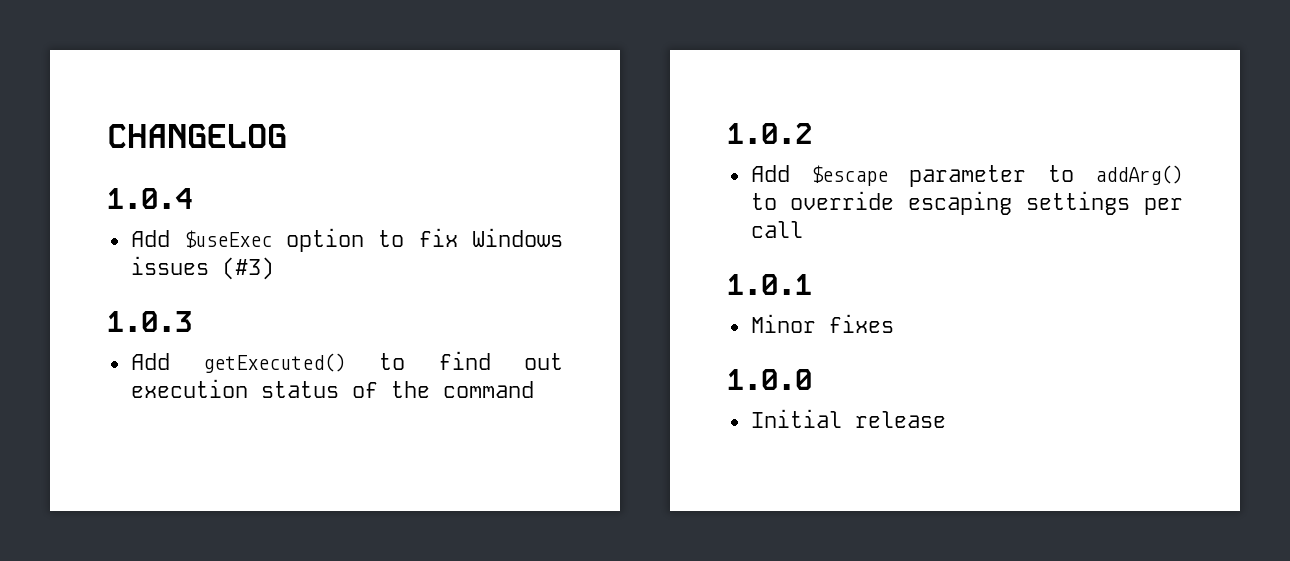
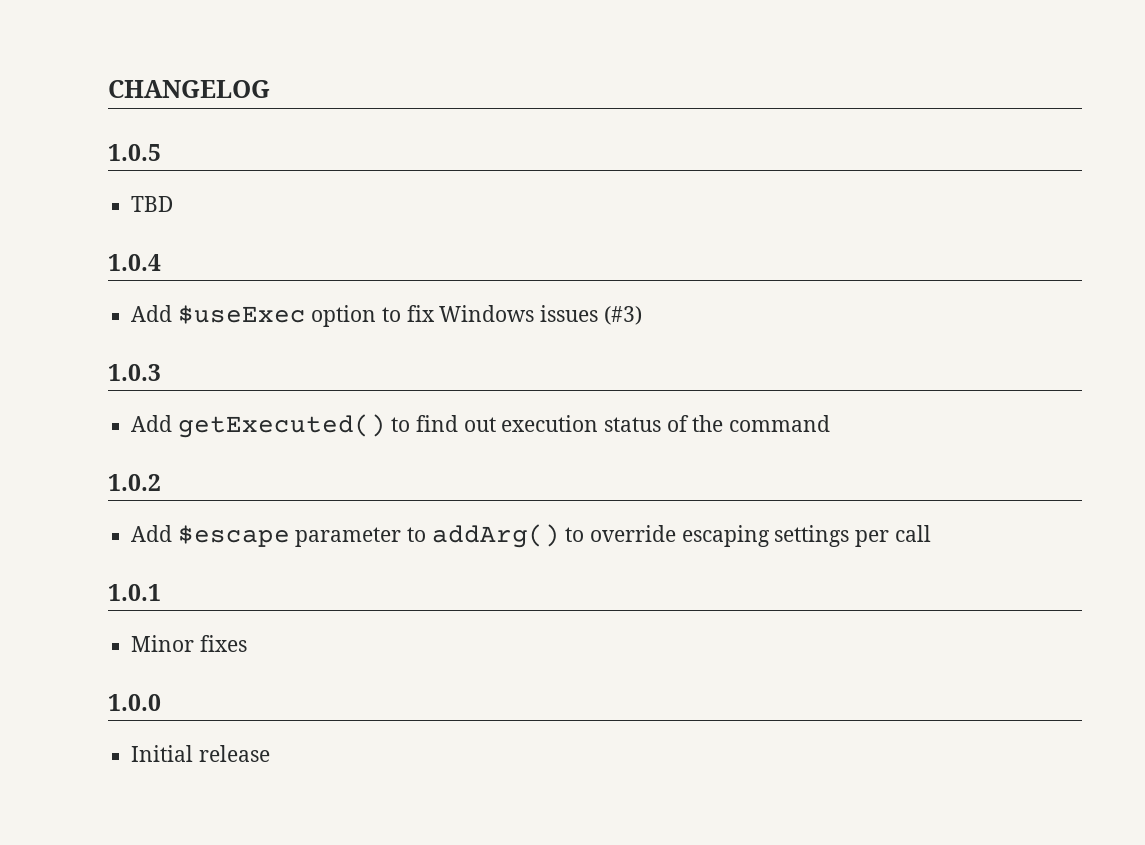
+ 1.0.5
+ TBD

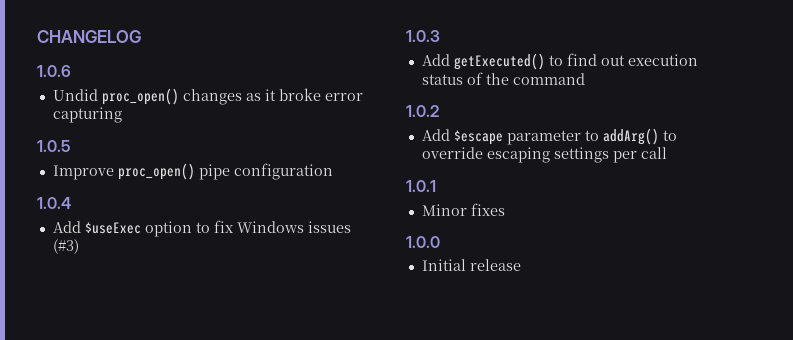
+ 1.0.6
+ Undid proc_open() changes as it broke error capturing
  1.0.5
- TBD
+ Improve proc_open() pipe configuration

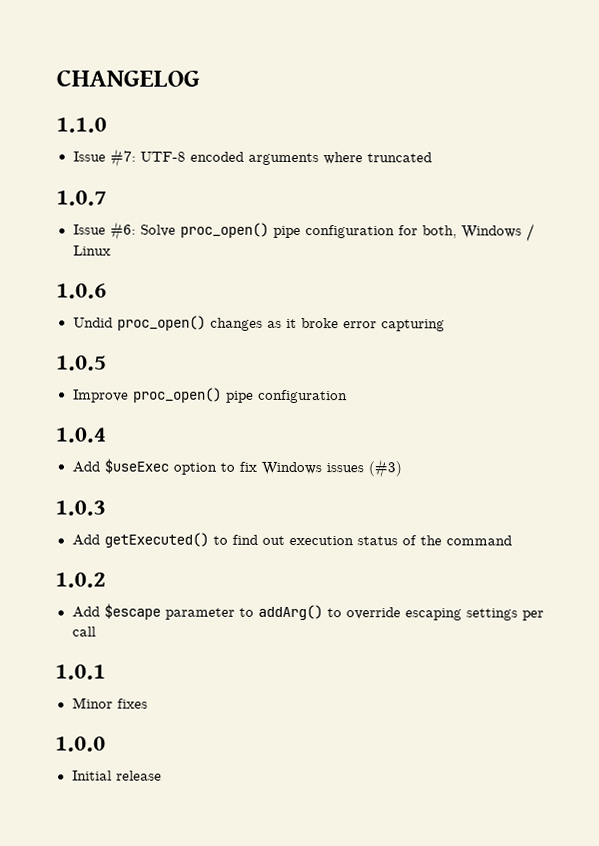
+ 1.1.0
+ Issue #7: UTF-8 encoded arguments where truncated
+ 1.0.7
+ Issue #6: Solve proc_open() pipe configuration for both, Windows / Linux

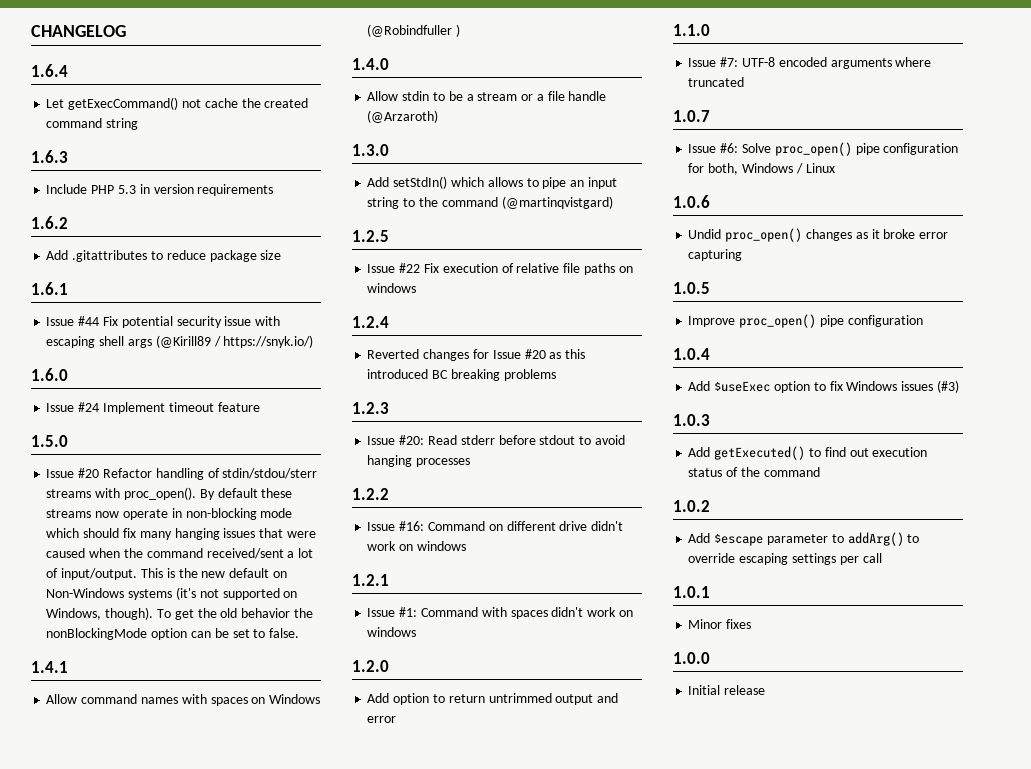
+ 1.6.4
+ Let getExecCommand() not cache the created command string
+ 1.6.3
+ Include PHP 5.3 in version requirements
+ 1.6.2
+ Add .gitattributes to reduce package size
+ 1.6.1
+ Issue #44 Fix potential security issue with escaping shell args (@Kirill89 / https://snyk.io/)
+ 1.6.0
+ Issue #24 Implement timeout feature
+ 1.5.0
+ Issue #20 Refactor handling of stdin/stdou/sterr streams with proc_open(). By default these streams now operate in non-blocking mode which should fix many hanging issues that were caused when the command received/sent a lot of input/output. This is the new default on Non-Windows systems (it's not supported on Windows, though). To get the old behavior the nonBlockingMode option can be set to false.
+ 1.4.1
+ Allow command names with spaces on Windows (@Robindfuller )
+ 1.4.0
+ Allow stdin to be a stream or a file handle (@Arzaroth)
+ 1.3.0
+ Add setStdIn() which allows to pipe an input string to the command (@martinqvistgard)
+ 1.2.5
+ Issue #22 Fix execution of relative file paths on windows
+ 1.2.4
+ Reverted changes for Issue #20 as this introduced BC breaking problems
+ 1.2.3
+ Issue #20: Read stderr before stdout to avoid hanging processes
+ 1.2.2
+ Issue #16: Command on different drive didn't work on windows
+ 1.2.1
+ Issue #1: Command with spaces didn't work on windows
+ 1.2.0
+ Add option to return untrimmed output and error

